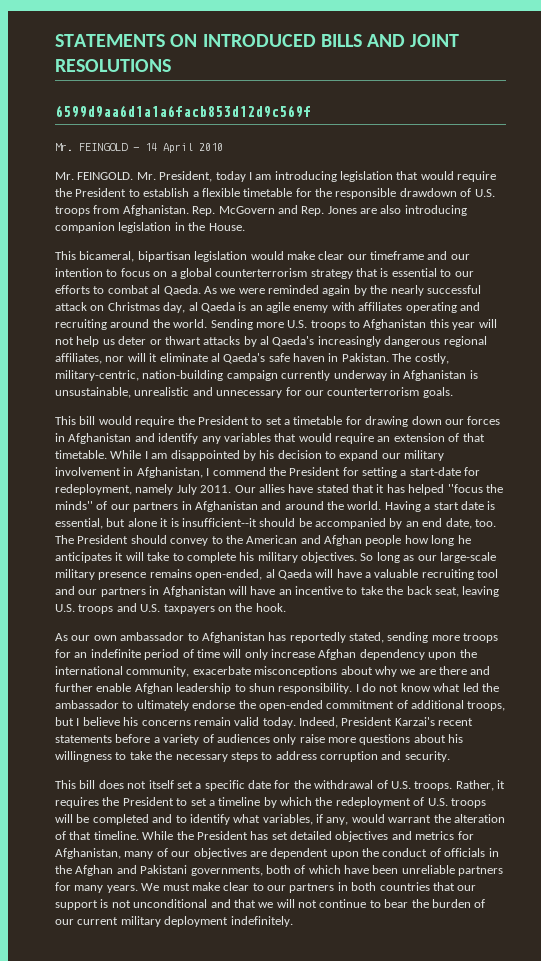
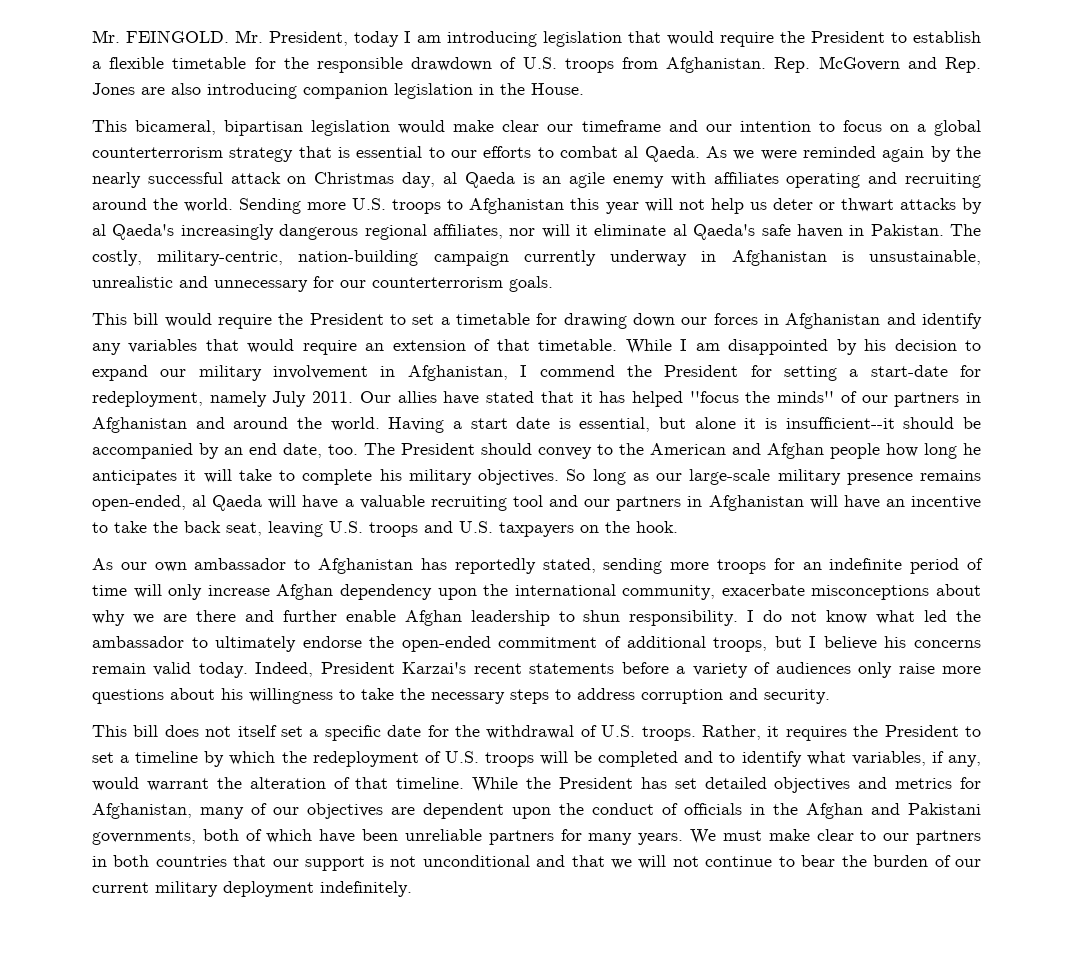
- STATEMENTS ON INTRODUCED BILLS AND JOINT RESOLUTIONS
- 6599d9aa6d1a1a6facb853d12d9c569f
- Mr. FEINGOLD — 14 April 2010

